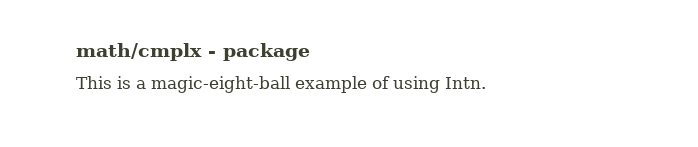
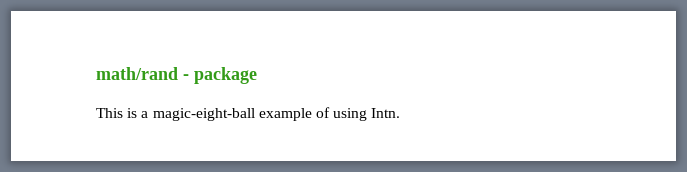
- math/cmplx - package
+ math/rand - package

